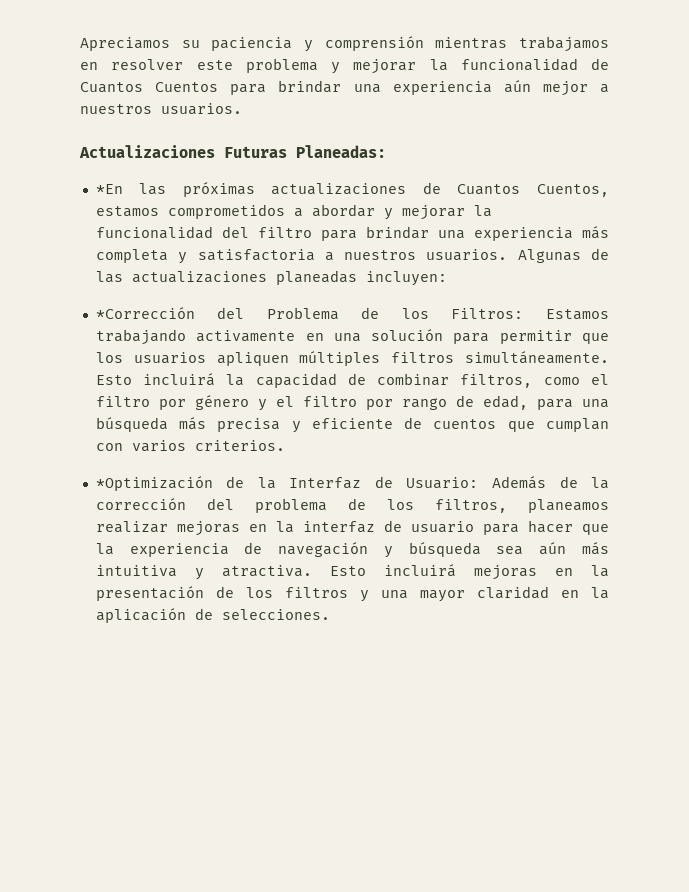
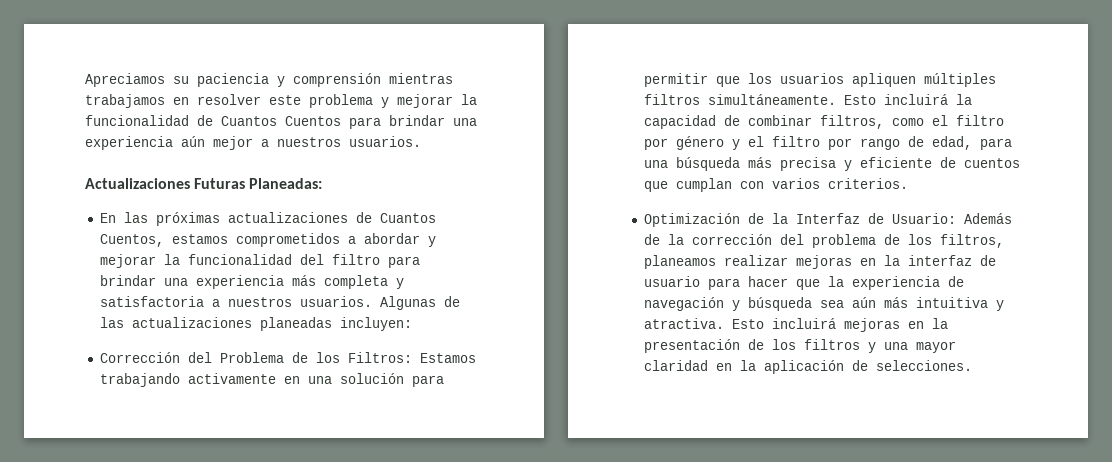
- *En las próximas actualizaciones de Cuantos Cuentos, estamos comprometidos a abordar y mejorar la funcionalidad del filtro para brindar una experiencia más completa y satisfactoria a nuestros usuarios.
+ En las próximas actualizaciones de Cuantos Cuentos, estamos comprometidos a abordar y mejorar la funcionalidad del filtro para brindar una experiencia más completa y satisfactoria a nuestros usuarios.
- *Corrección del Problema de los Filtros: Estamos trabajando activamente en una solución para permitir que los usuarios apliquen múltiples filtros simultáneamente.
+ Corrección del Problema de los Filtros: Estamos trabajando activamente en una solución para permitir que los usuarios apliquen múltiples filtros simultáneamente.
- *Optimización de la Interfaz de Usuario: Además de la corrección del problema de los filtros, planeamos realizar mejoras en la interfaz de usuario para hacer que la experiencia de navegación y búsqueda sea aún más intuitiva y atractiva.
+ Optimización de la Interfaz de Usuario: Además de la corrección del problema de los filtros, planeamos realizar mejoras en la interfaz de usuario para hacer que la experiencia de navegación y búsqueda sea aún más intuitiva y atractiva.

